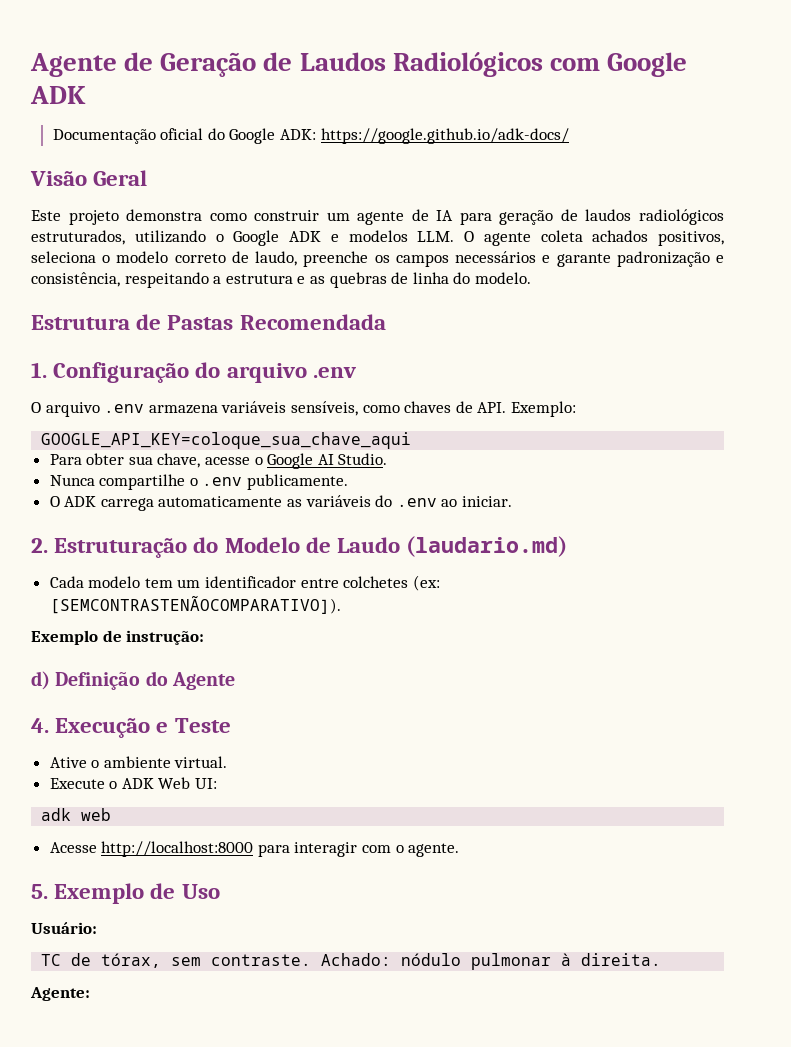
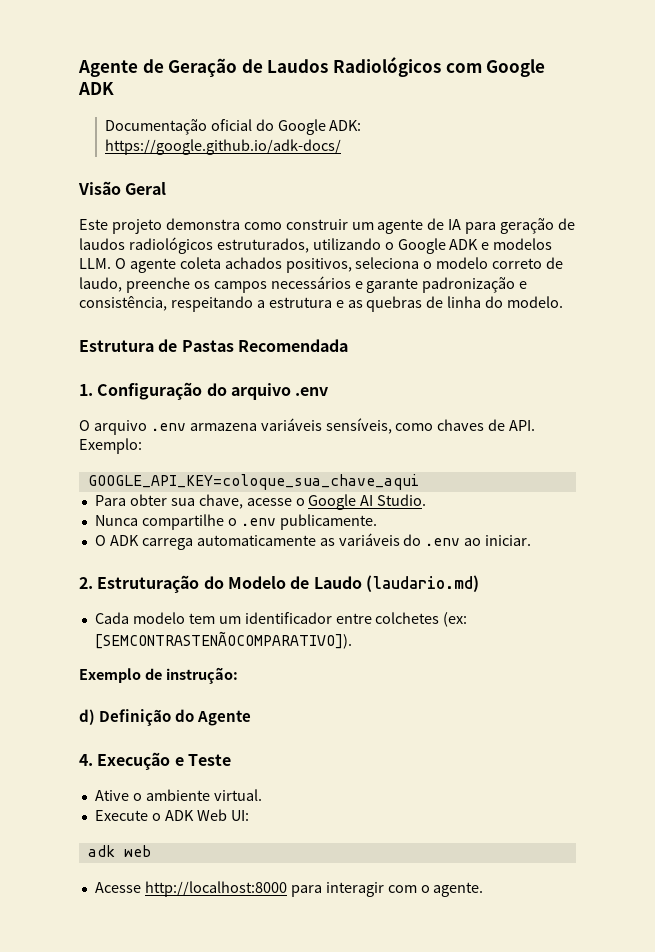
- 5. Exemplo de Uso
- Usuário:
- TC de tórax, sem contraste. Achado: nódulo pulmonar à direita.
- Agente:

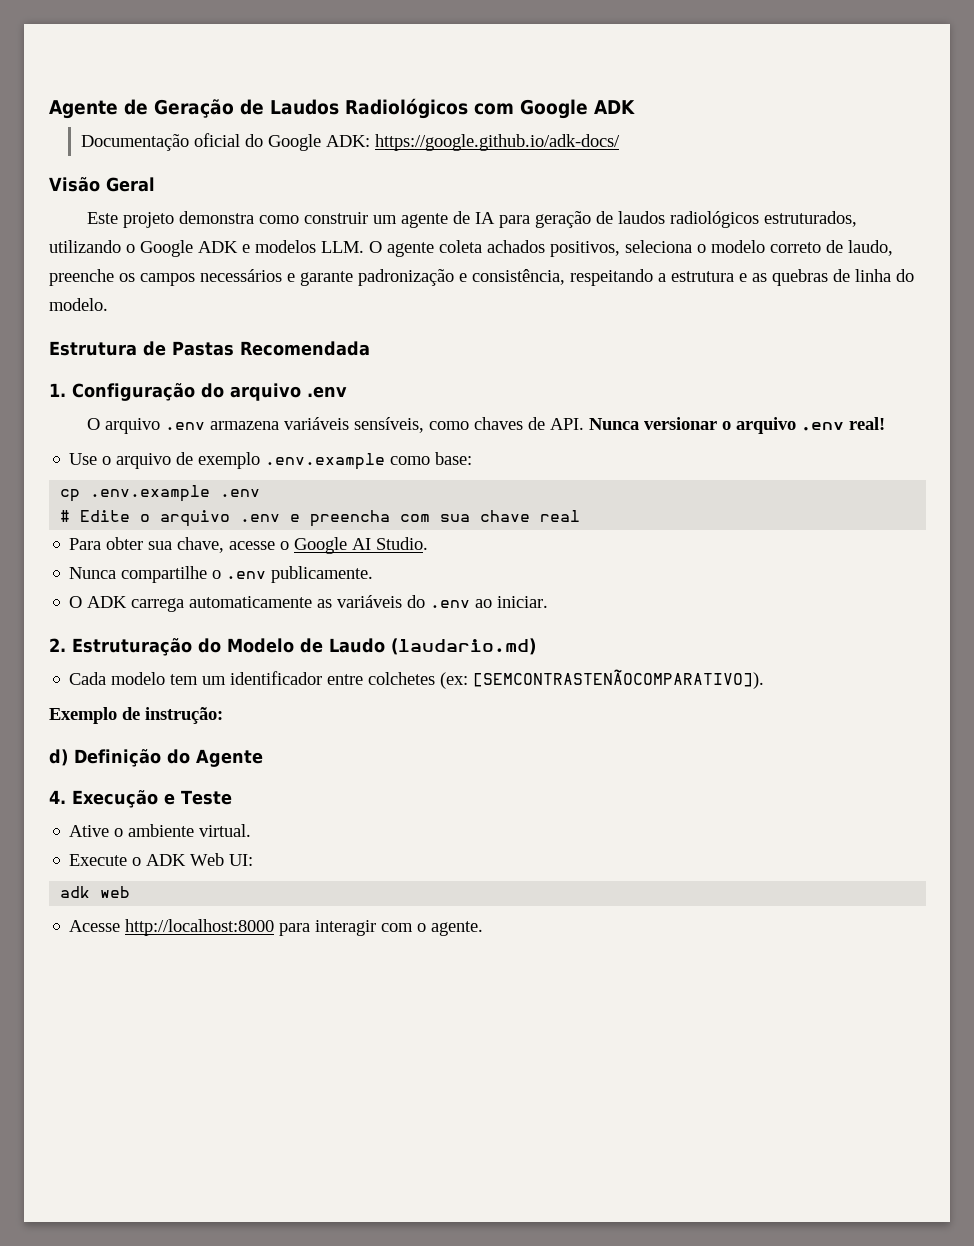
- O arquivo .env armazena variáveis sensíveis, como chaves de API. Exemplo:
- GOOGLE_API_KEY=coloque_sua_chave_aqui
+ O arquivo .env armazena variáveis sensíveis, como chaves de API. Nunca versionar o arquivo .env real!
+ Use o arquivo de exemplo .env.example como base:
+ cp .env.example .env
+ # Edite o arquivo .env e preencha com sua chave real

